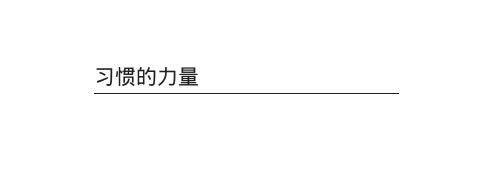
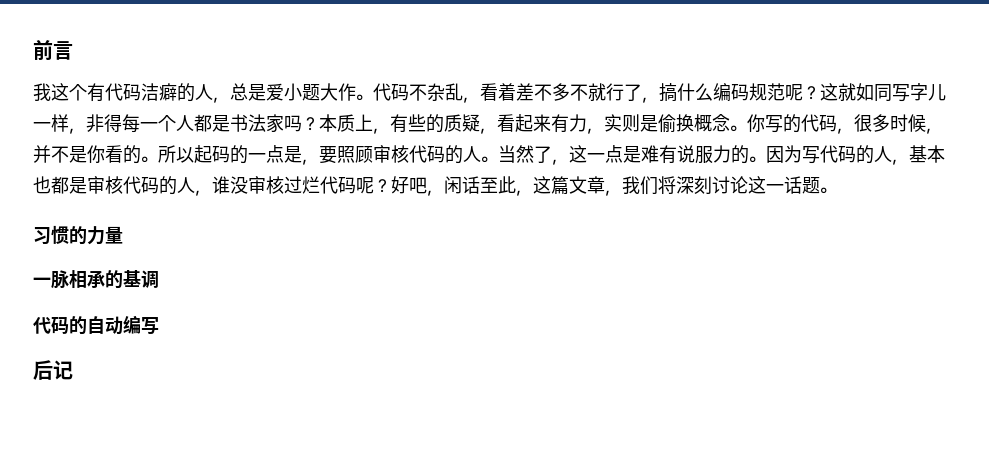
+ 前言
+ 我这个有代码洁癖的人，总是爱小题大作。代码不杂乱，看着差不多不就行了，搞什么编码规范呢？这就如同写字儿一样，非得每一个人都是书法家吗？本质上，有些的质疑，看起来有力，实则是偷换概念。你写的代码，很多时候，并不是你看的。所以起码的一点是，要照顾审核代码的人。当然了，这一点是难有说服力的。因为写代码的人，基本也都是审核代码的人，谁没审核过烂代码呢？好吧，闲话至此，这篇文章，我们将深刻讨论这一话题。
  习惯的力量
+ 一脉相承的基调
+ 代码的自动编写
+ 后记

